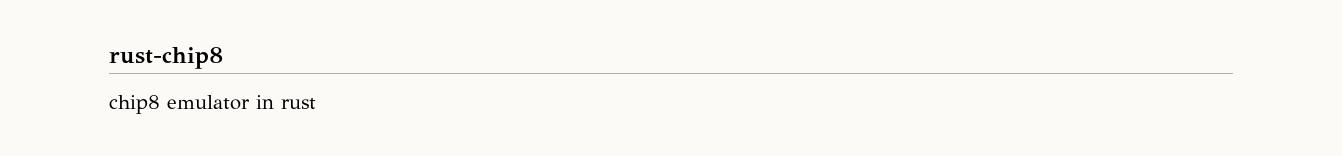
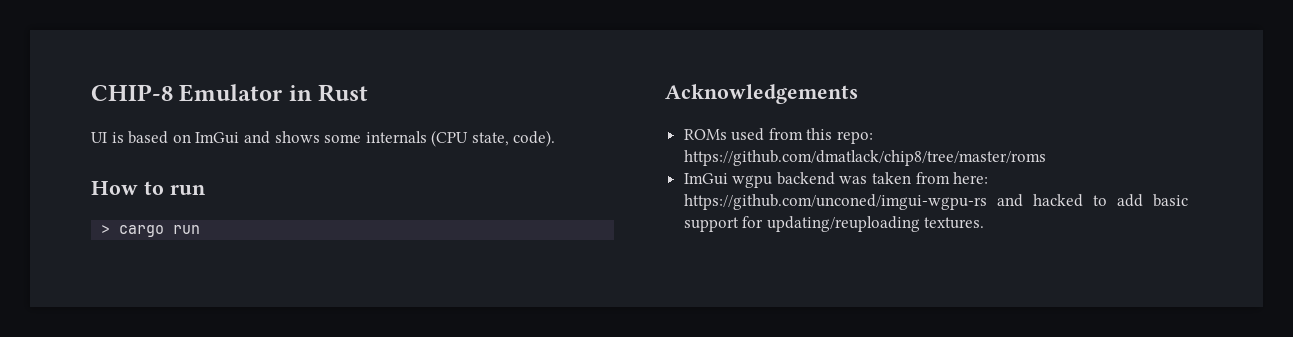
- rust-chip8
- chip8 emulator in rust
+ CHIP-8 Emulator in Rust
+ UI is based on ImGui and shows some internals (CPU state, code).
+ How to run
+ > cargo run
+ Acknowledgements
+ ROMs used from this repo: https://github.com/dmatlack/chip8/tree/master/roms
+ ImGui wgpu backend was taken from here: https://github.com/unconed/imgui-wgpu-rs and hacked to add basic support for updating/reuploading textures.

